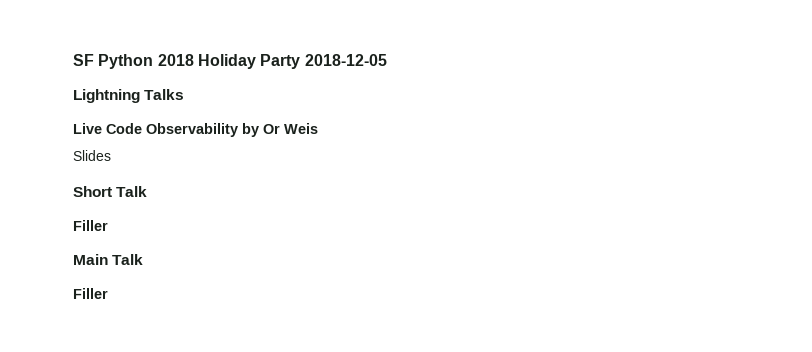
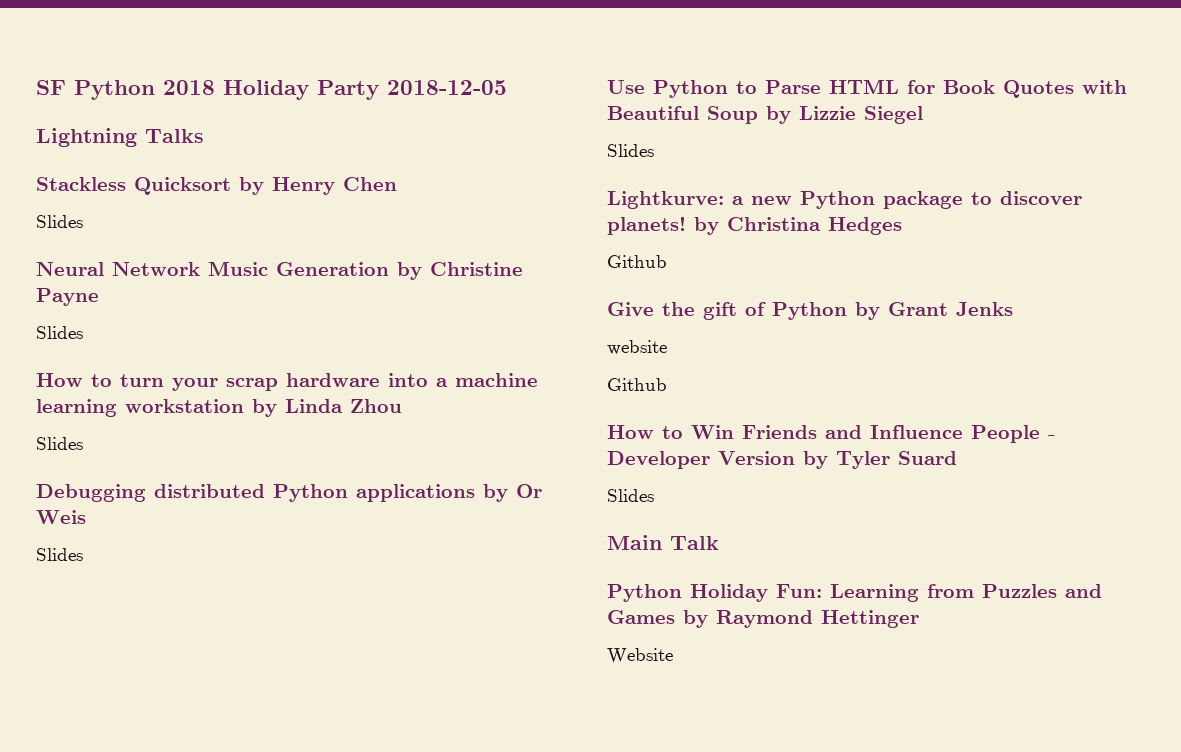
- Live Code Observability by Or Weis
+ Stackless Quicksort by Henry Chen
  Slides
- Short Talk
- Filler
+ Neural Network Music Generation by Christine Payne
+ Slides
+ How to turn your scrap hardware into a machine learning workstation by Linda Zhou
+ Slides
+ Debugging distributed Python applications by Or Weis
+ Slides
+ Use Python to Parse HTML for Book Quotes with Beautiful Soup by Lizzie Siegel
+ Slides
+ Lightkurve: a new Python package to discover planets! by Christina Hedges
+ Github
+ Give the gift of Python by Grant Jenks
+ website
+ Github
+ How to Win Friends and Influence People - Developer Version by Tyler Suard
+ Slides
  Main Talk
- Filler
+ Python Holiday Fun: Learning from Puzzles and Games by Raymond Hettinger
+ Website

